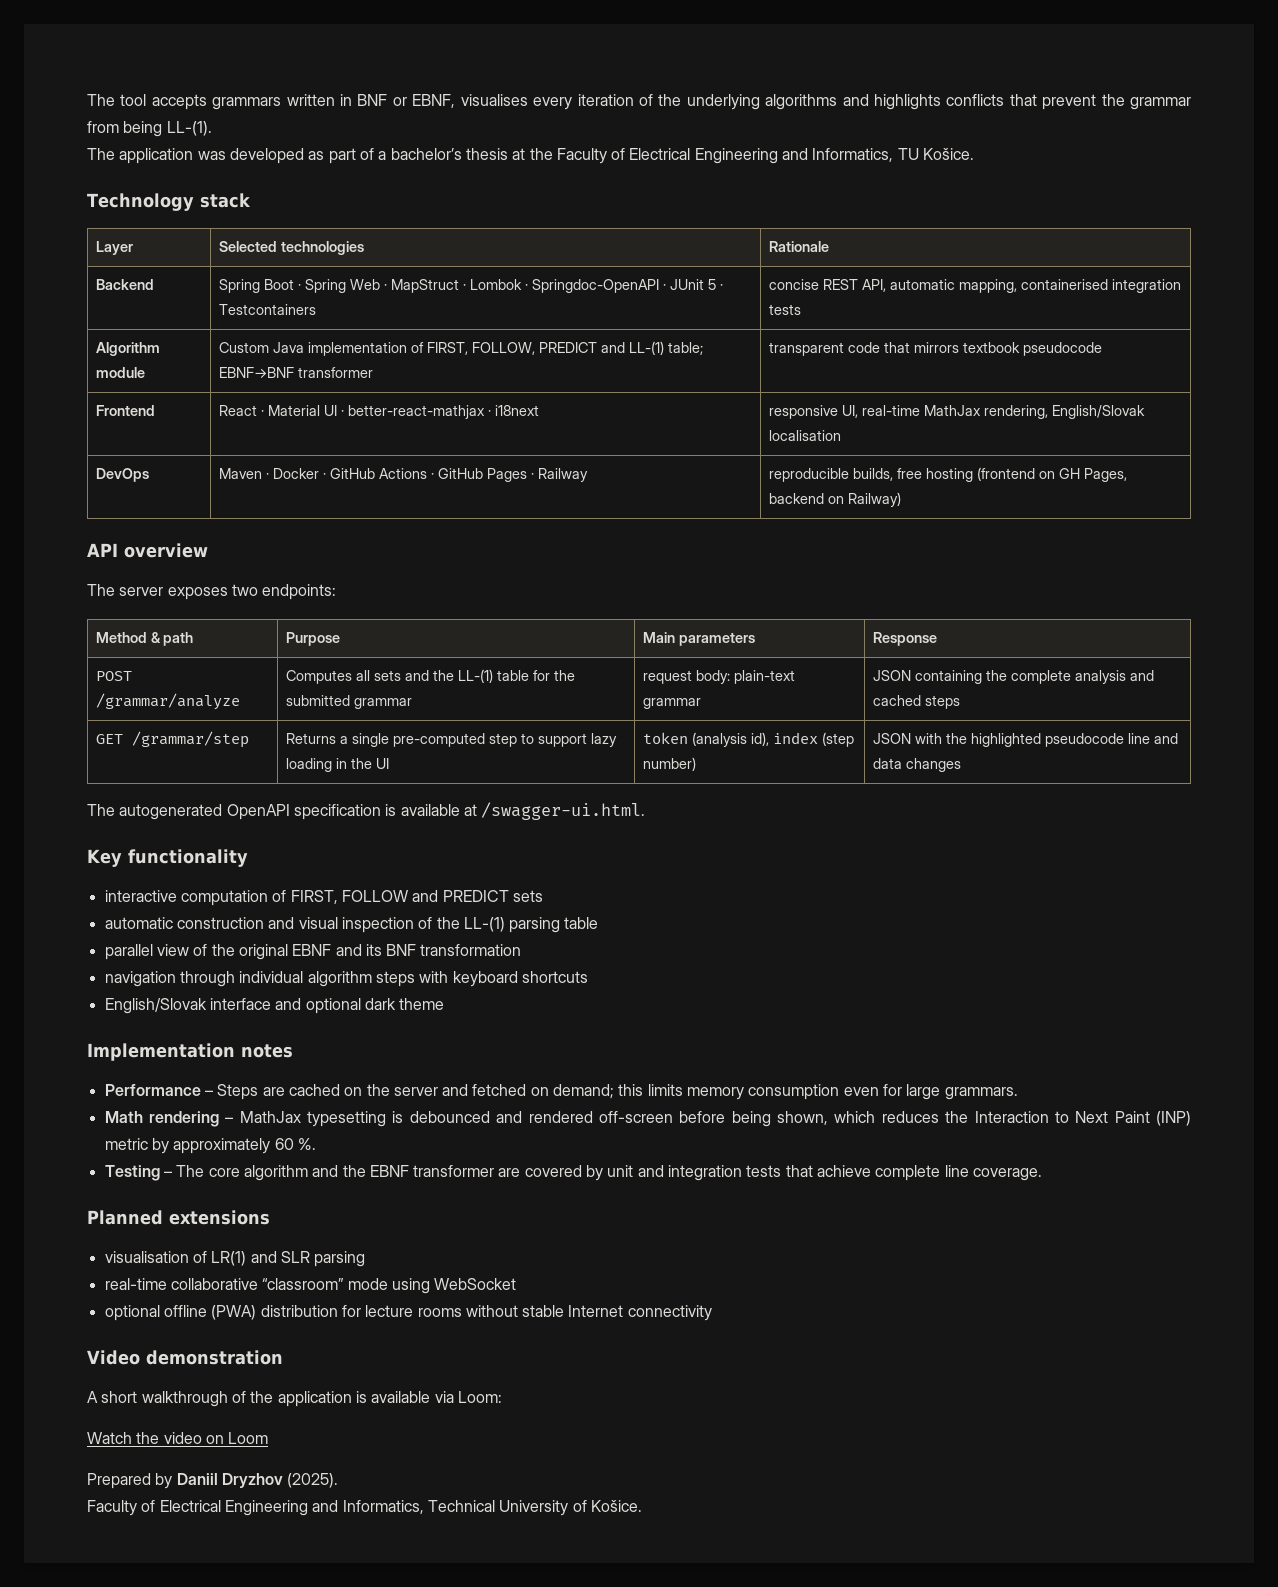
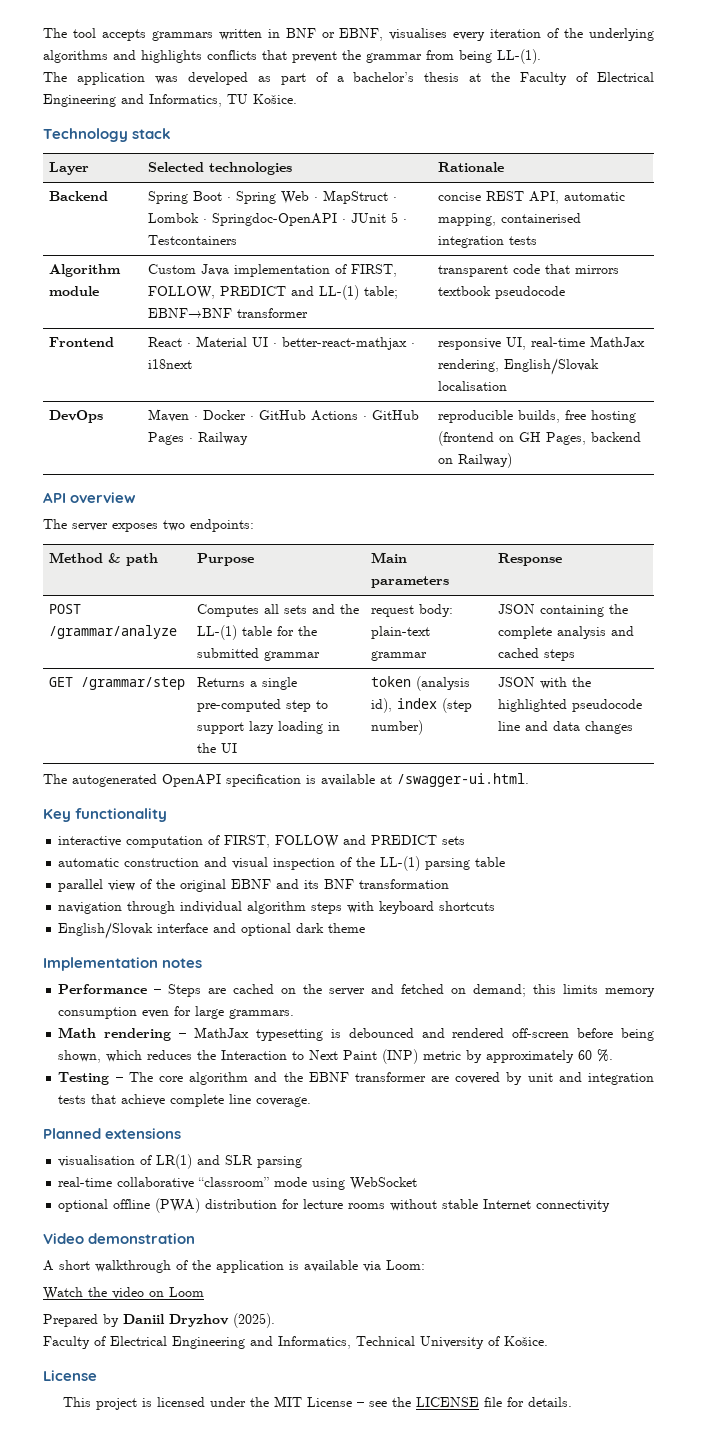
  Faculty of Electrical Engineering and Informatics, Technical University of Košice.
+ License
+ This project is licensed under the MIT License – see the LICENSE file for details.

